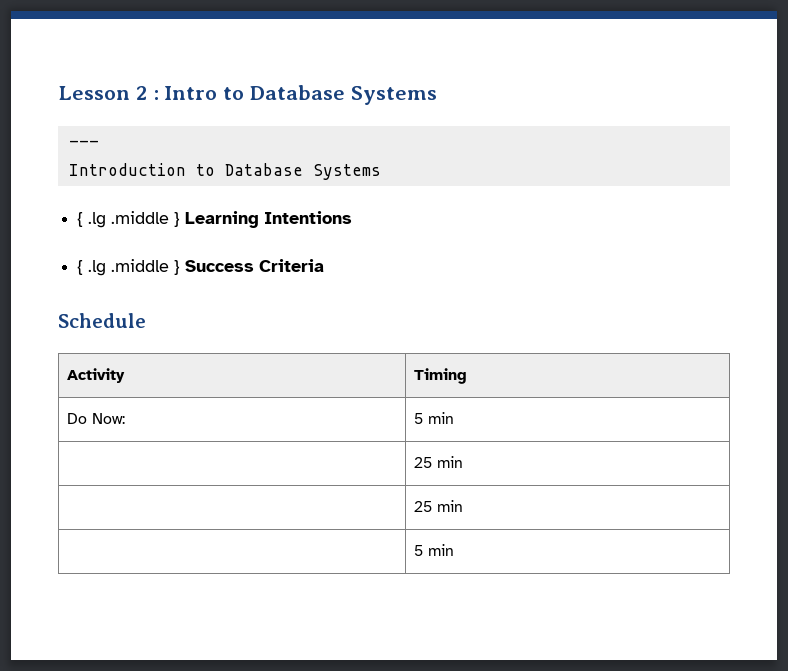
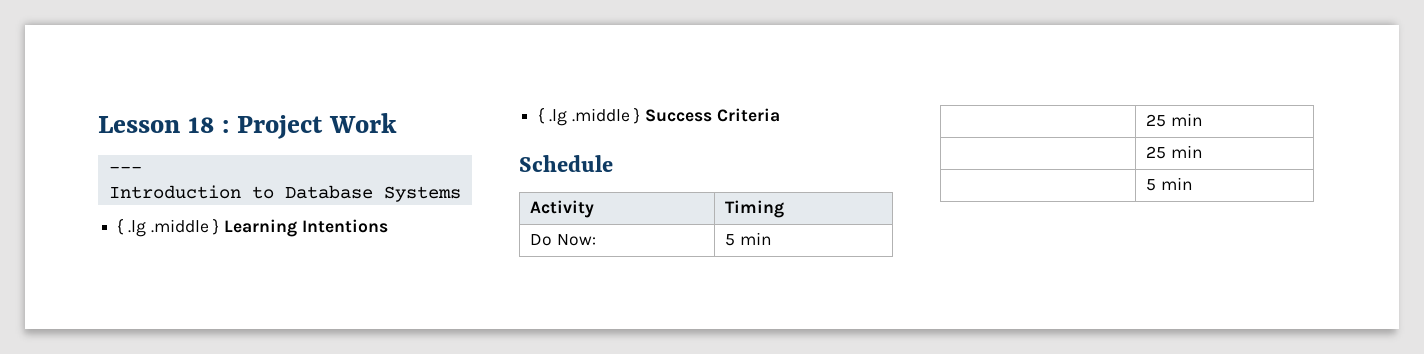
- Lesson 2 : Intro to Database Systems
+ Lesson 18 : Project Work

